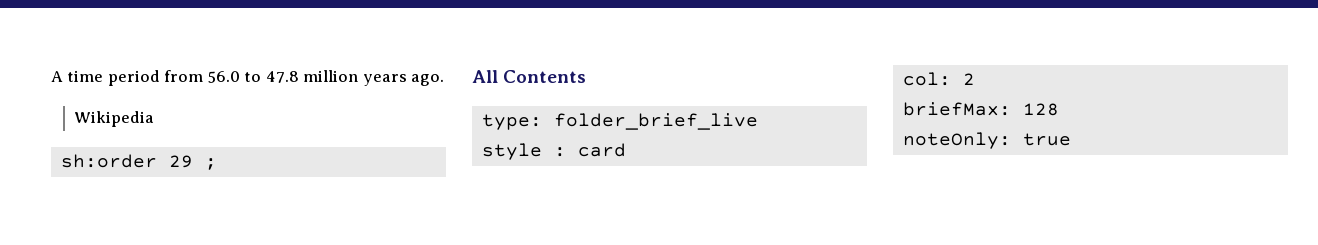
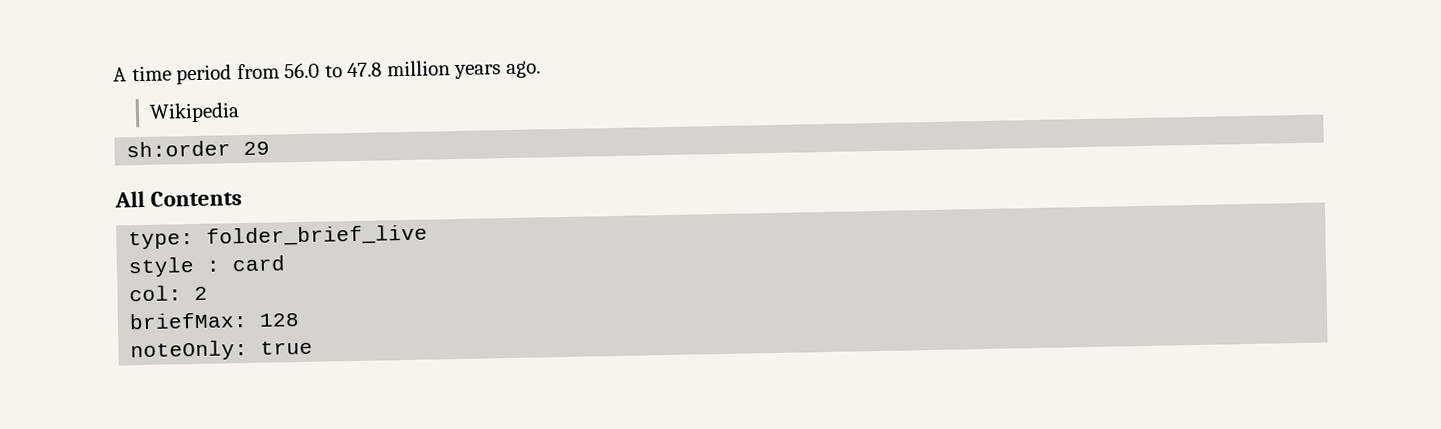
- sh:order 29 ;
+ sh:order 29

